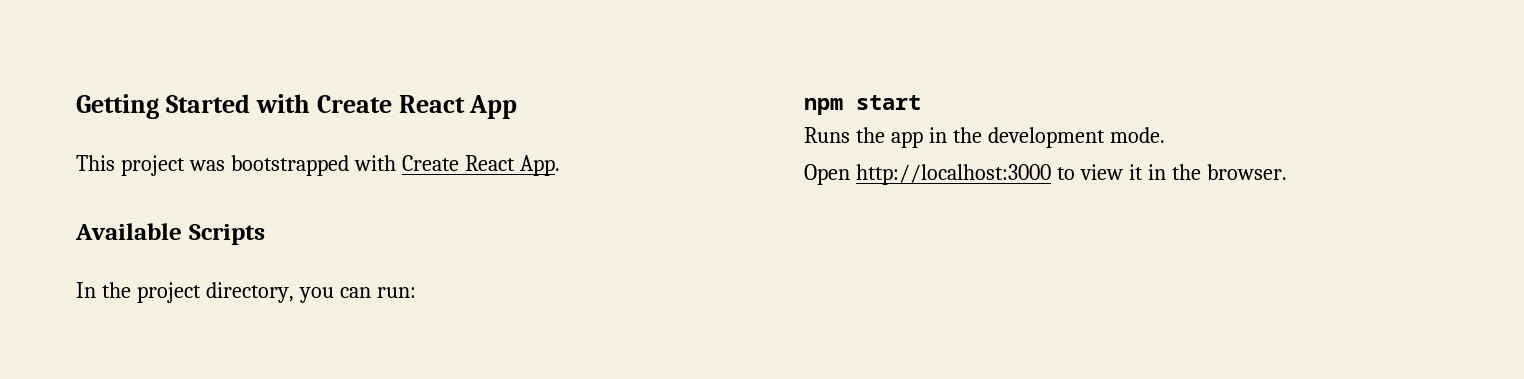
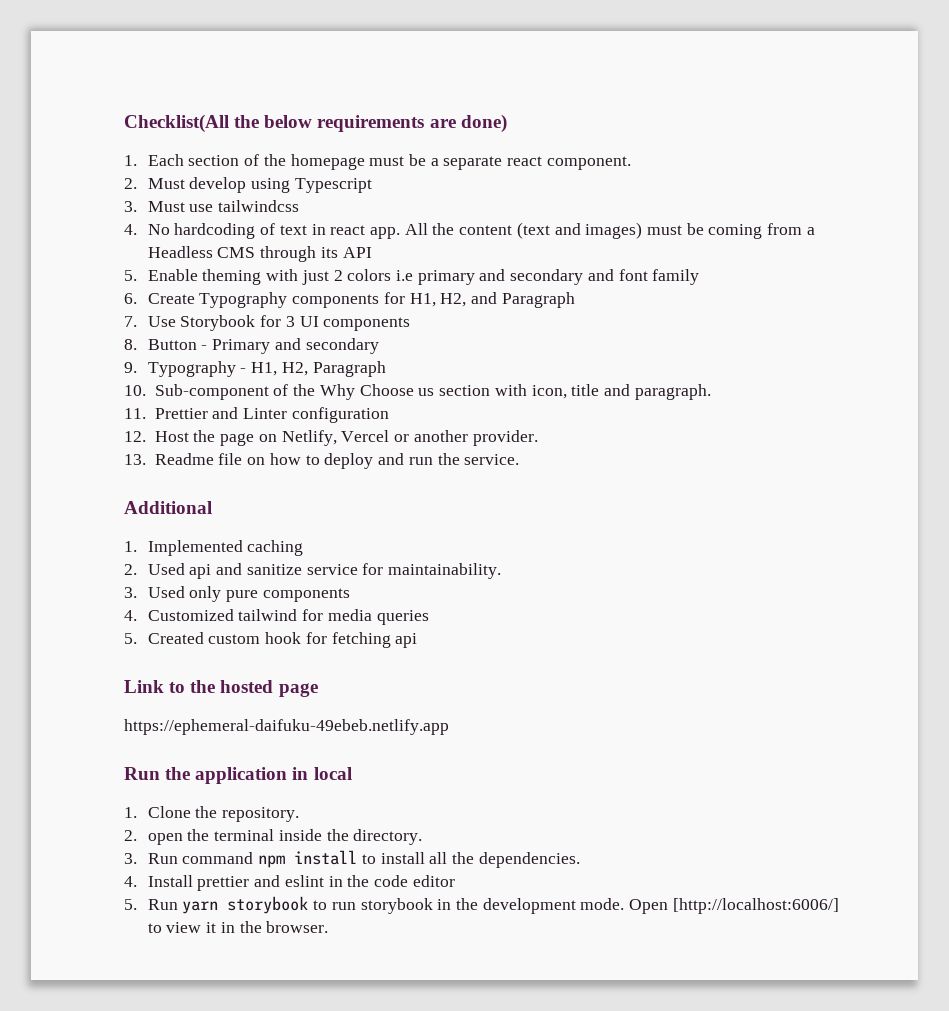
- Getting Started with Create React App
- This project was bootstrapped with Create React App.
- Available Scripts
- In the project directory, you can run:
- npm start
- Runs the app in the development mode.
- Open http://localhost:3000 to view it in the browser.
+ Checklist(All the below requirements are done)
+ 1. Each section of the homepage must be a separate react component.
+ 2. Must develop using Typescript
+ 3. Must use tailwindcss
+ 4. No hardcoding of text in react app. All the content (text and images) must be coming from a Headless CMS through its API
+ 5. Enable theming with just 2 colors i.e primary and secondary and font family
+ 6. Create Typography components for H1, H2, and Paragraph
+ 7. Use Storybook for 3 UI components
+ 8. Button - Primary and secondary
+ 9. Typography - H1, H2, Paragraph
+ 10. Sub-component of the Why Choose us section with icon, title and paragraph.
+ 11. Prettier and Linter configuration
+ 12. Host the page on Netlify, Vercel or another provider.
+ 13. Readme file on how to deploy and run the service.
+ Additional
+ 1. Implemented caching
+ 2. Used api and sanitize service for maintainability.
+ 3. Used only pure components
+ 4. Customized tailwind for media queries
+ 5. Created custom hook for fetching api
+ Link to the hosted page
+ https://ephemeral-daifuku-49ebeb.netlify.app
+ Run the application in local
+ 1. Clone the repository.
+ 2. open the terminal inside the directory.
+ 3. Run command npm install to install all the dependencies.
+ 4. Install prettier and eslint in the code editor
+ 5. Run yarn storybook to run storybook in the development mode. Open [http://localhost:6006/] to view it in the browser.

